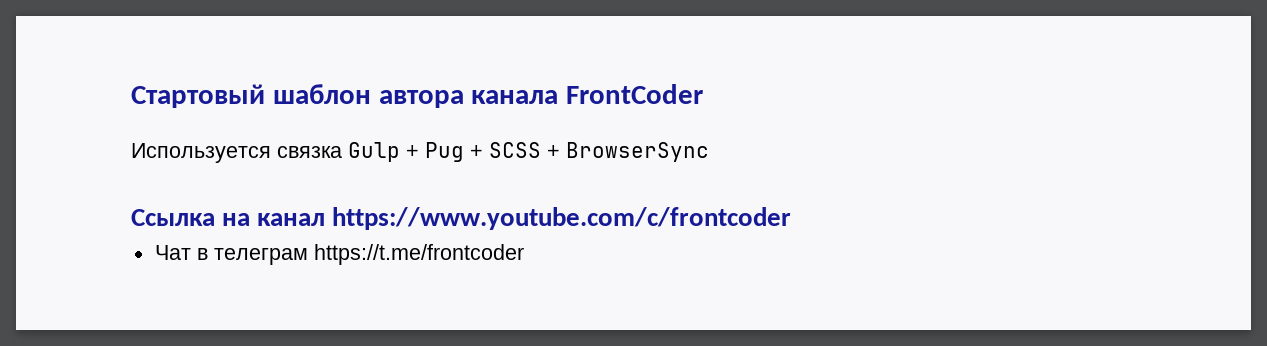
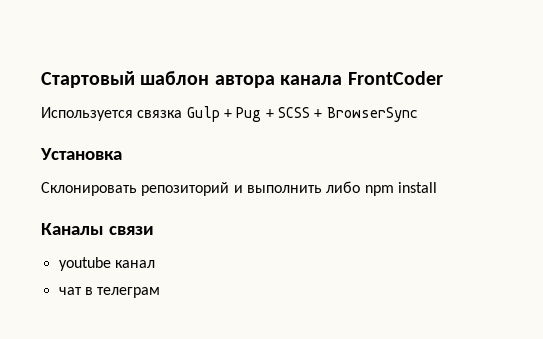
- Ссылка на канал https://www.youtube.com/c/frontcoder
- Чат в телеграм https://t.me/frontcoder
+ Установка
+ Склонировать репозиторий и выполнить либо npm install
+ Каналы связи
+ youtube канал
+ чат в телеграм

